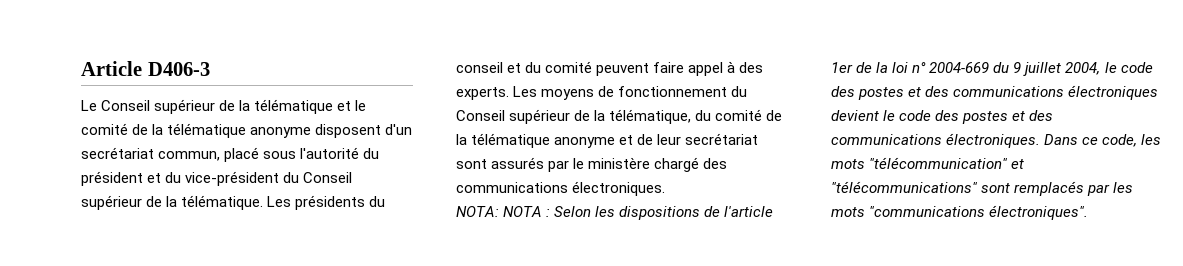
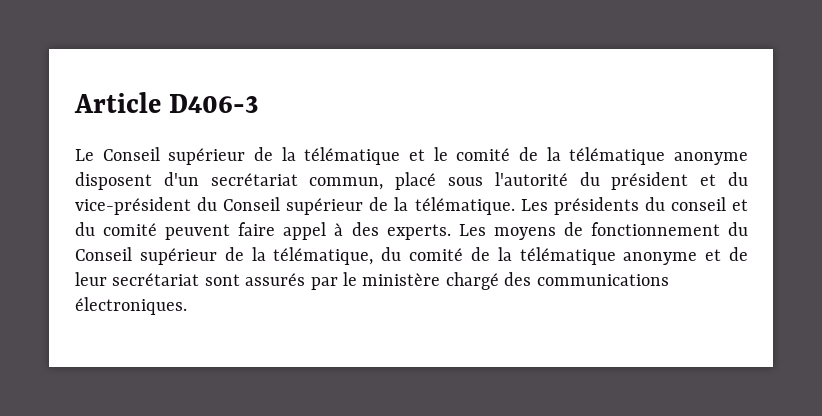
- NOTA: NOTA : Selon les dispositions de l'article 1er de la loi n° 2004-669 du 9 juillet 2004, le code des postes et des communications électroniques devient le code des postes et des communications électroniques. Dans ce code, les mots "télécommunication" et "télécommunications" sont remplacés par les mots "communications électroniques".

